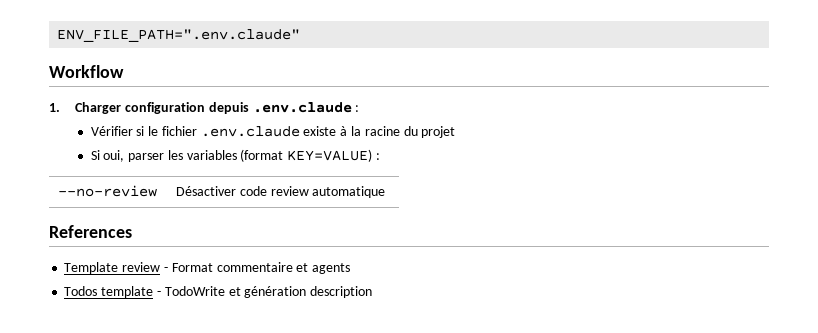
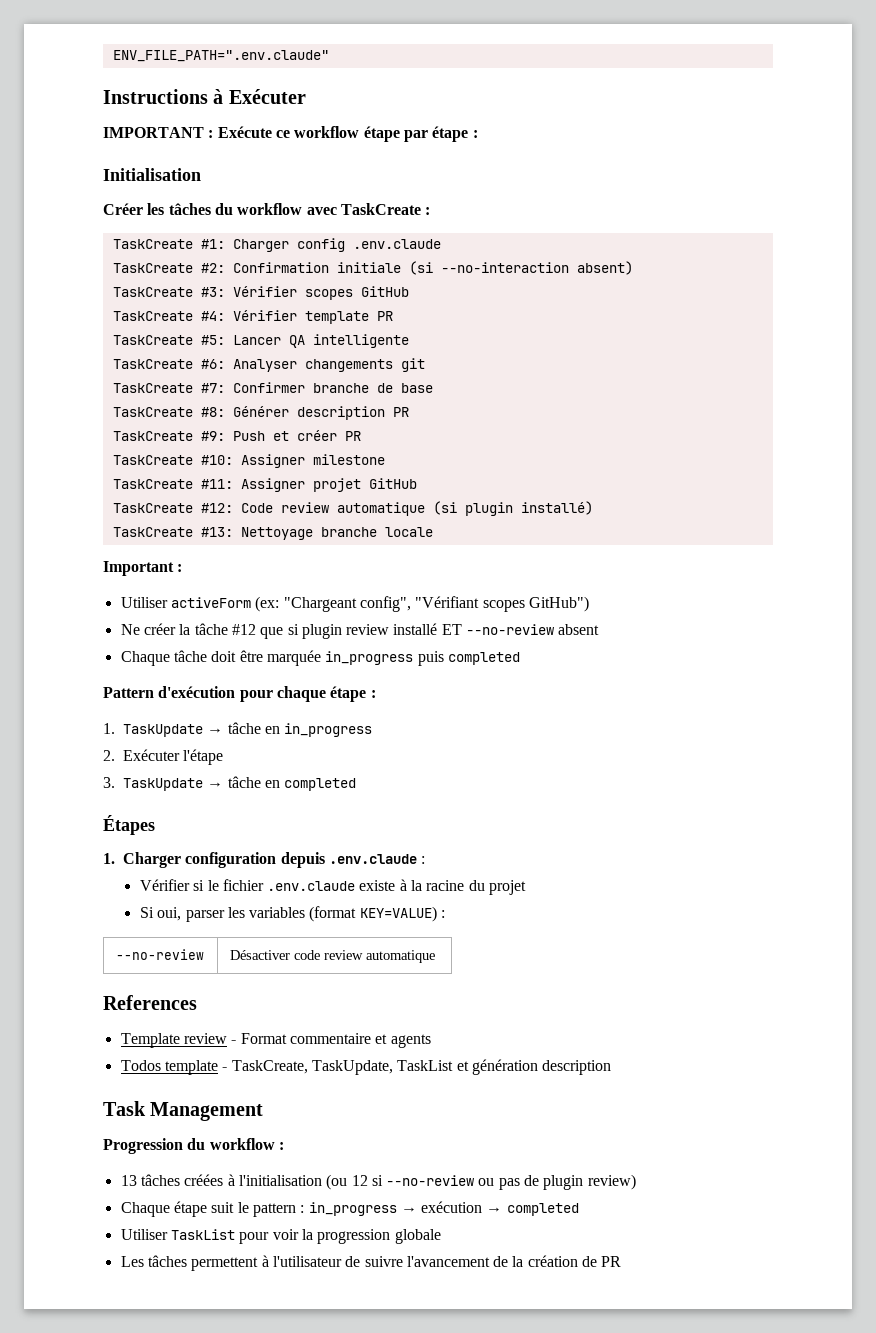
- Workflow
+ Instructions à Exécuter
+ IMPORTANT : Exécute ce workflow étape par étape :
+ Initialisation
+ Créer les tâches du workflow avec TaskCreate :
+ TaskCreate #1: Charger config .env.claude
+ TaskCreate #2: Confirmation initiale (si --no-interaction absent)
+ TaskCreate #3: Vérifier scopes GitHub
+ TaskCreate #4: Vérifier template PR
+ TaskCreate #5: Lancer QA intelligente
+ TaskCreate #6: Analyser changements git
+ TaskCreate #7: Confirmer branche de base
+ TaskCreate #8: Générer description PR
+ TaskCreate #9: Push et créer PR
+ TaskCreate #10: Assigner milestone
+ TaskCreate #11: Assigner projet GitHub
+ TaskCreate #12: Code review automatique (si plugin installé)
+ TaskCreate #13: Nettoyage branche locale
+ Important :
+ Utiliser activeForm (ex: "Chargeant config", "Vérifiant scopes GitHub")
+ Ne créer la tâche #12 que si plugin review installé ET --no-review absent
+ Chaque tâche doit être marquée in_progress puis completed
+ Pattern d'exécution pour chaque étape :
+ 1. TaskUpdate → tâche en in_progress
+ 2. Exécuter l'étape
+ 3. TaskUpdate → tâche en completed
+ Étapes
- Todos template - TodoWrite et génération description
+ Todos template - TaskCreate, TaskUpdate, TaskList et génération description
+ Task Management
+ Progression du workflow :
+ 13 tâches créées à l'initialisation (ou 12 si --no-review ou pas de plugin review)
+ Chaque étape suit le pattern : in_progress → exécution → completed
+ Utiliser TaskList pour voir la progression globale
+ Les tâches permettent à l'utilisateur de suivre l'avancement de la création de PR

